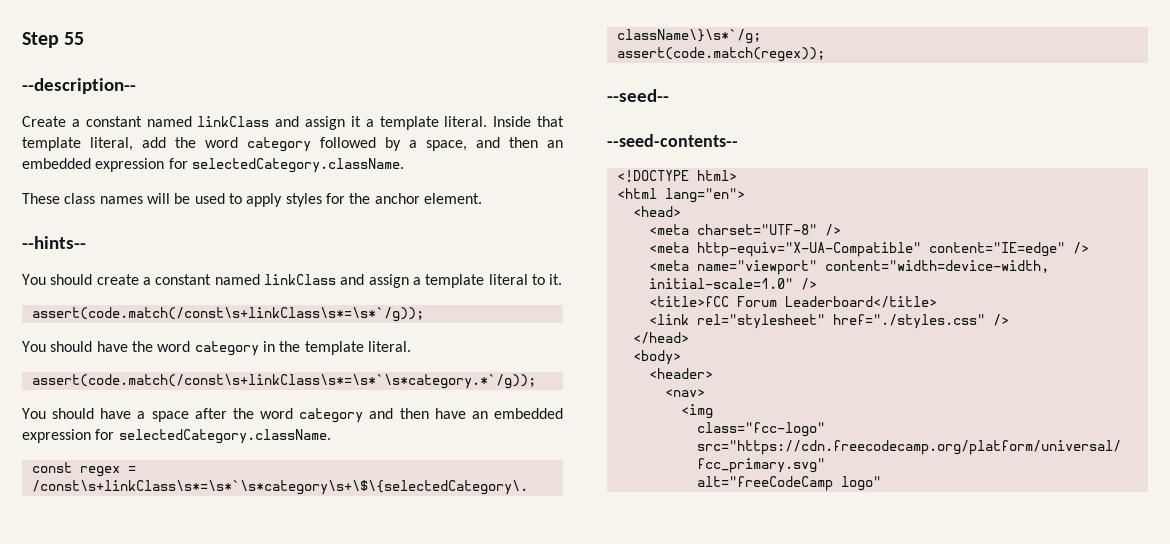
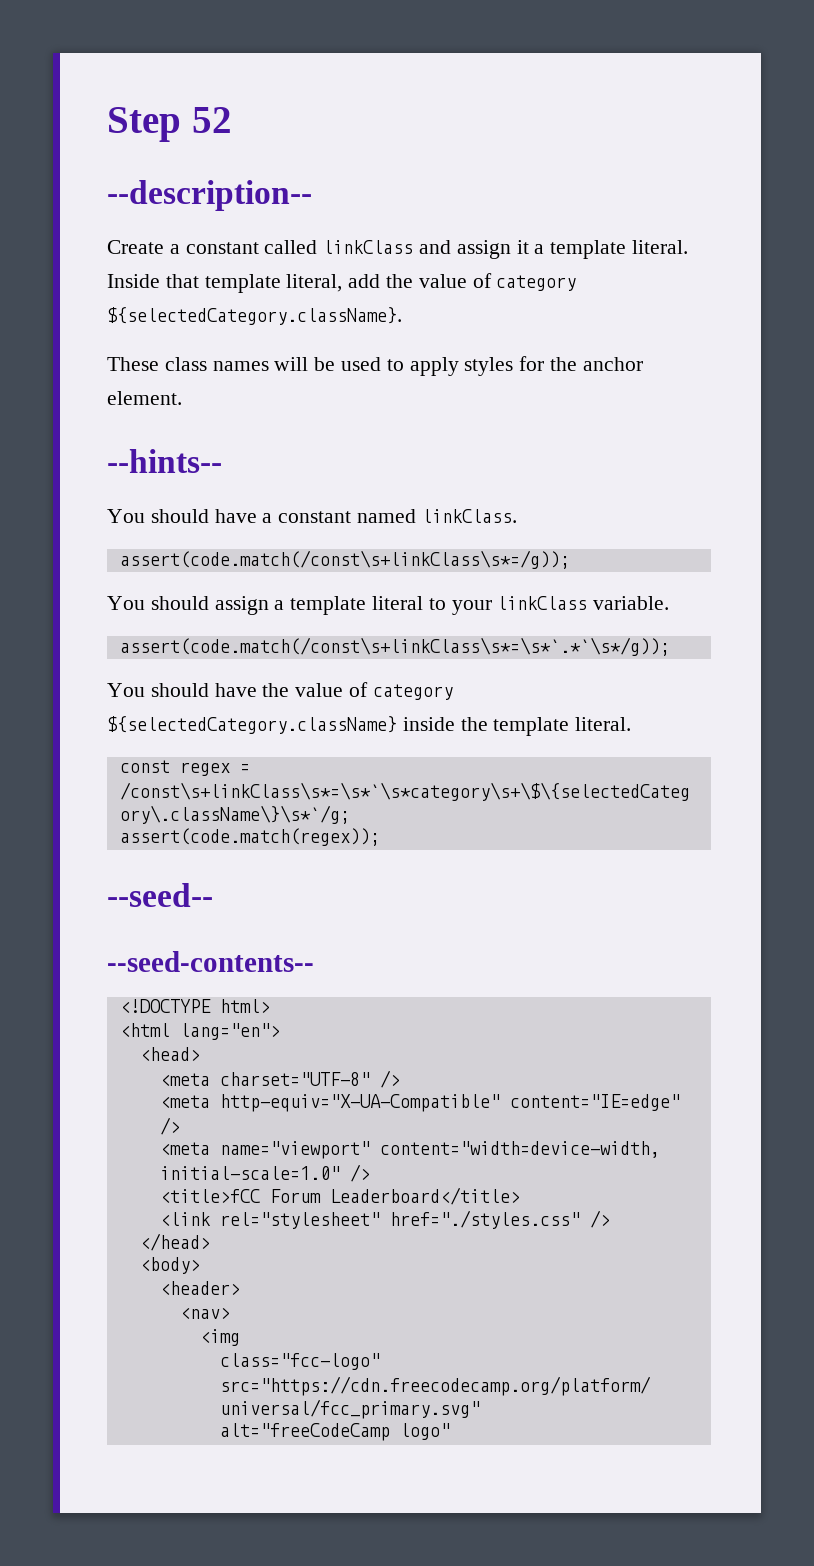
- Step 55
+ Step 52
- Create a constant named linkClass and assign it a template literal.
+ Create a constant called linkClass and assign it a template literal.
- Inside that template literal, add the word category followed by a space, and then an embedded expression for selectedCategory.className.
+ Inside that template literal, add the value of category ${selectedCategory.className}.
- You should create a constant named linkClass and assign a template literal to it.
- assert(code.match(/const\s+linkClass\s*=\s*`/g));
+ You should have a constant named linkClass.
+ assert(code.match(/const\s+linkClass\s*=/g));
+ You should assign a template literal to your linkClass variable.
+ assert(code.match(/const\s+linkClass\s*=\s*`.*`\s*/g));
- You should have the word category in the template literal.
- assert(code.match(/const\s+linkClass\s*=\s*`\s*category.*`/g));
- You should have a space after the word category and then have an embedded expression for selectedCategory.className.
+ You should have the value of category ${selectedCategory.className} inside the template literal.

